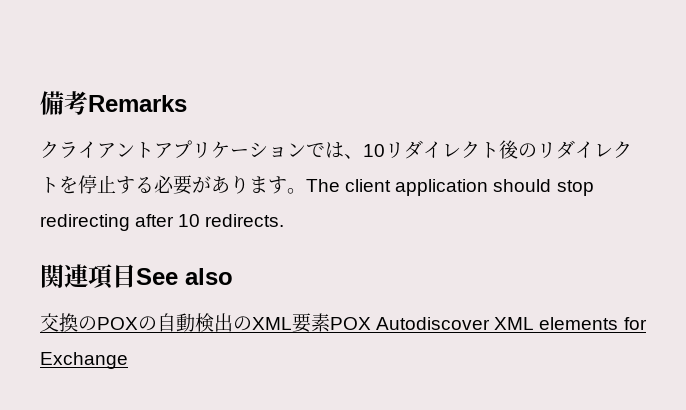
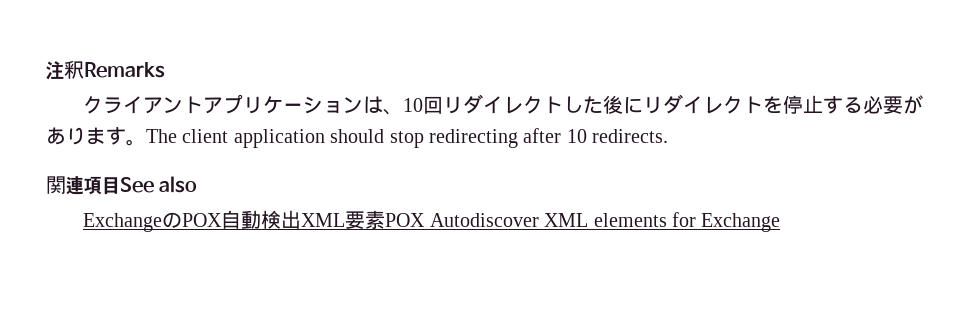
- 備考Remarks
+ 注釈Remarks
- クライアントアプリケーションでは、10リダイレクト後のリダイレクトを停止する必要があります。
+ クライアントアプリケーションは、10回リダイレクトした後にリダイレクトを停止する必要があります。
- 交換のPOXの自動検出のXML要素POX Autodiscover XML elements for Exchange
+ ExchangeのPOX自動検出XML要素POX Autodiscover XML elements for Exchange

